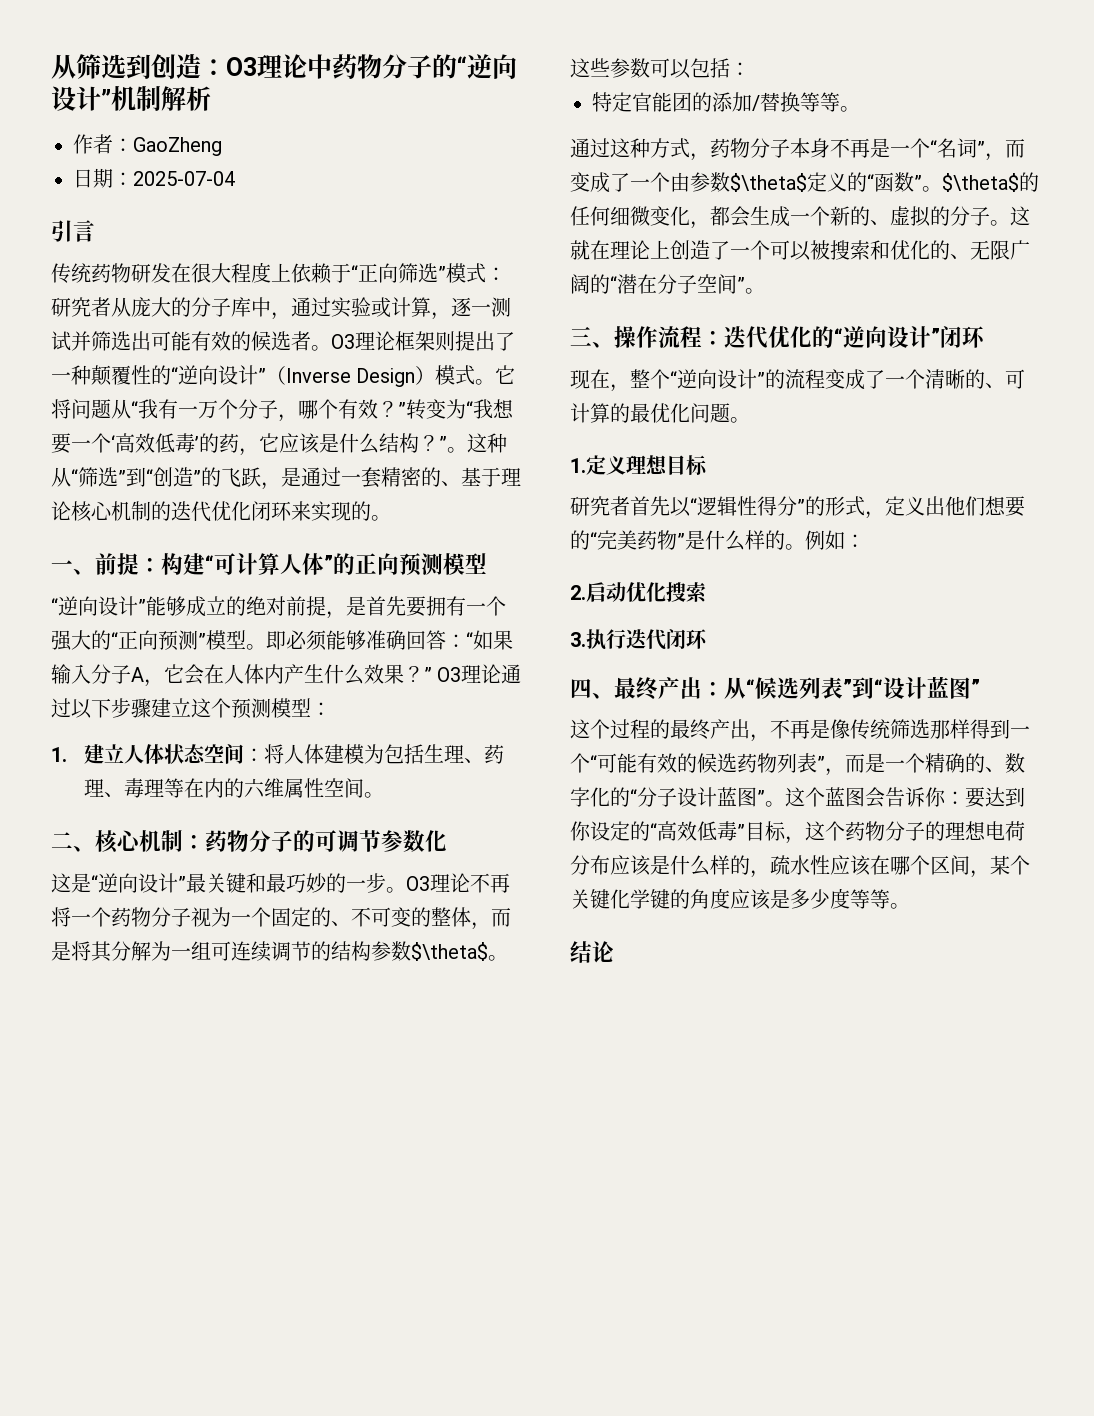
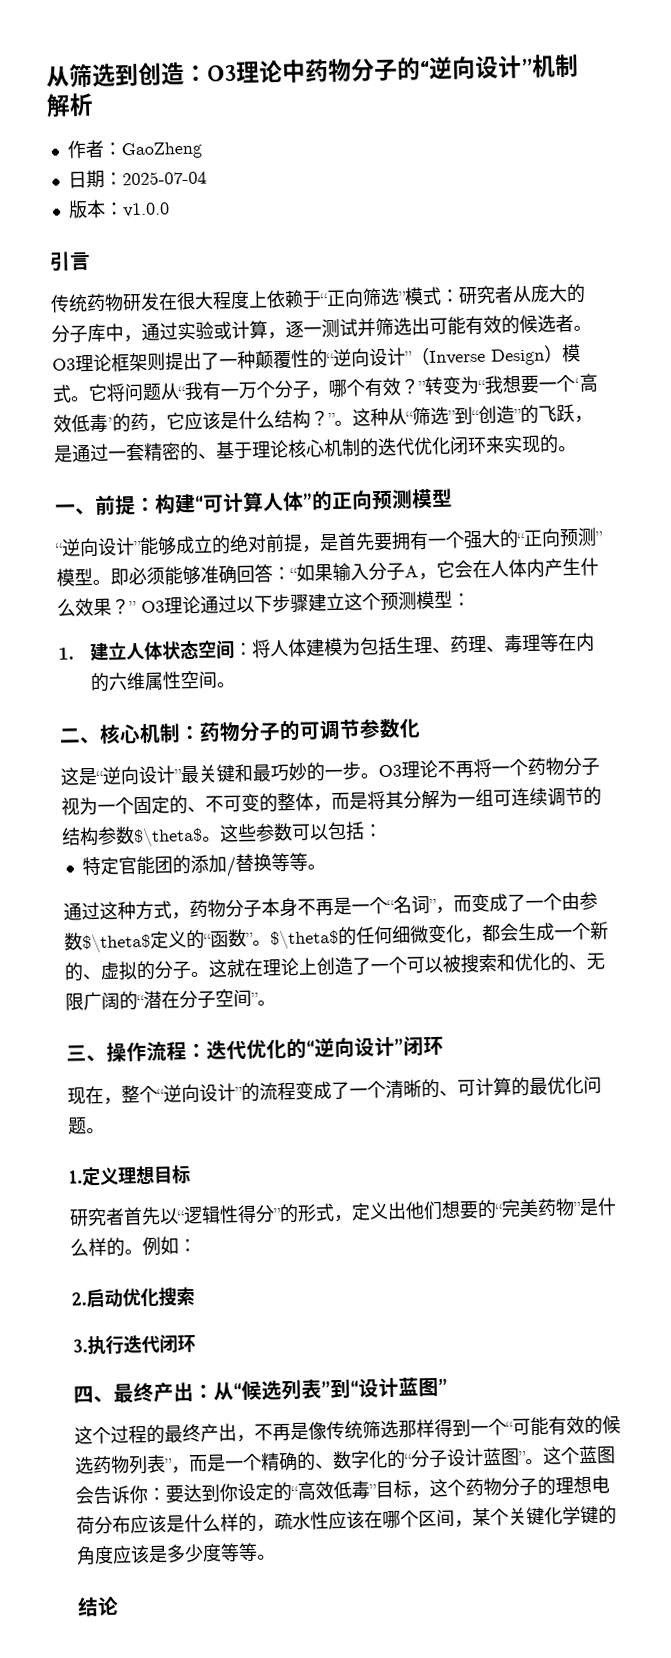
+ 版本：v1.0.0

